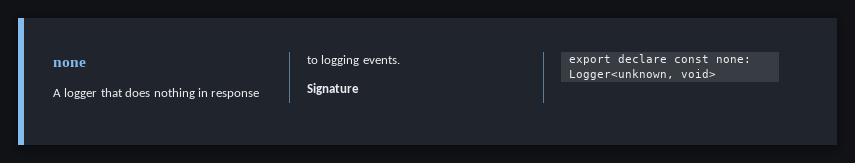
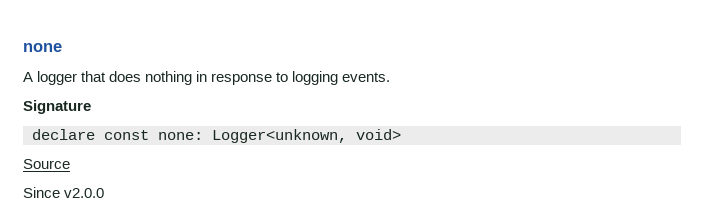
- export declare const none: Logger<unknown, void>
+ declare const none: Logger<unknown, void>
+ Source
+ Since v2.0.0

